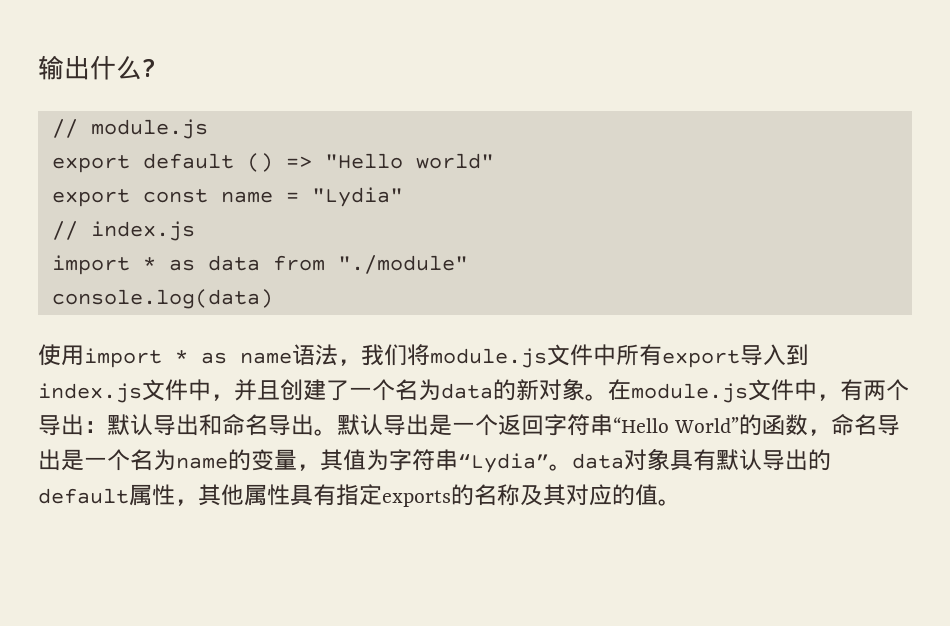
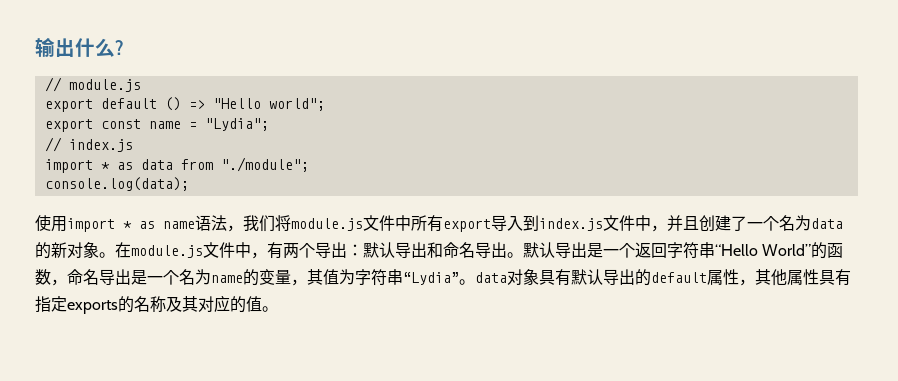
- export default () => "Hello world"
+ export default () => "Hello world";
- export const name = "Lydia"
+ export const name = "Lydia";
- import * as data from "./module"
- console.log(data)
+ import * as data from "./module";
+ console.log(data);

